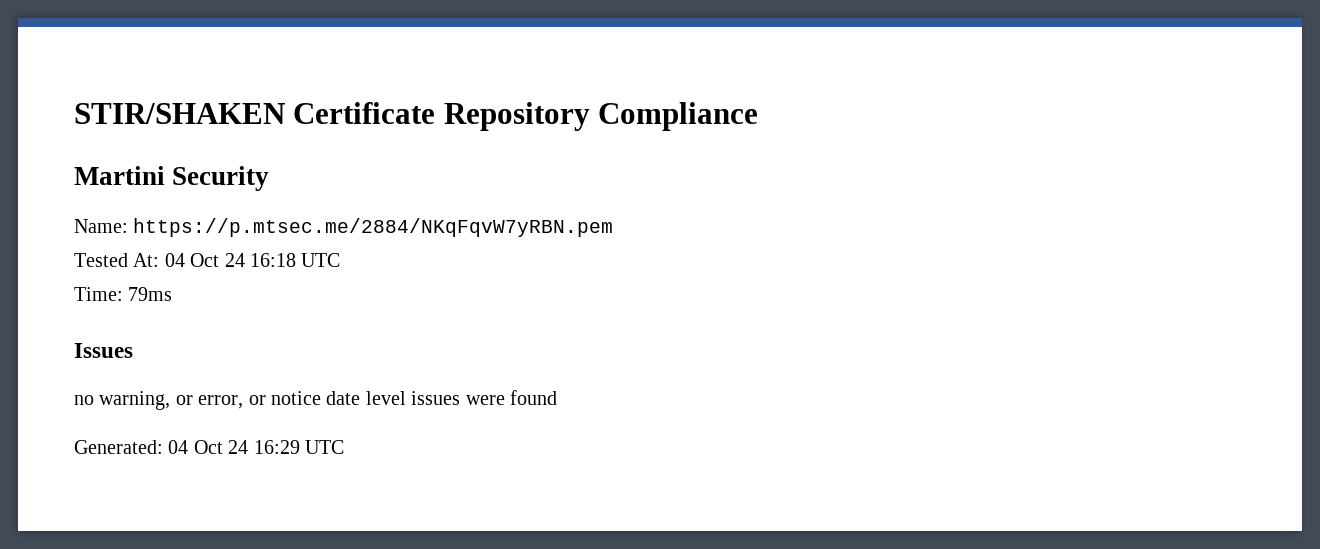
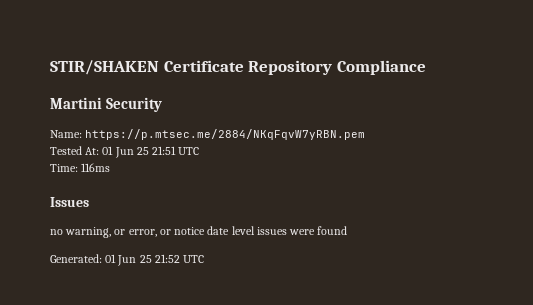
- Tested At: 04 Oct 24 16:18 UTC
+ Tested At: 01 Jun 25 21:51 UTC
- Time: 79ms
+ Time: 116ms
- Generated: 04 Oct 24 16:29 UTC
+ Generated: 01 Jun 25 21:52 UTC

